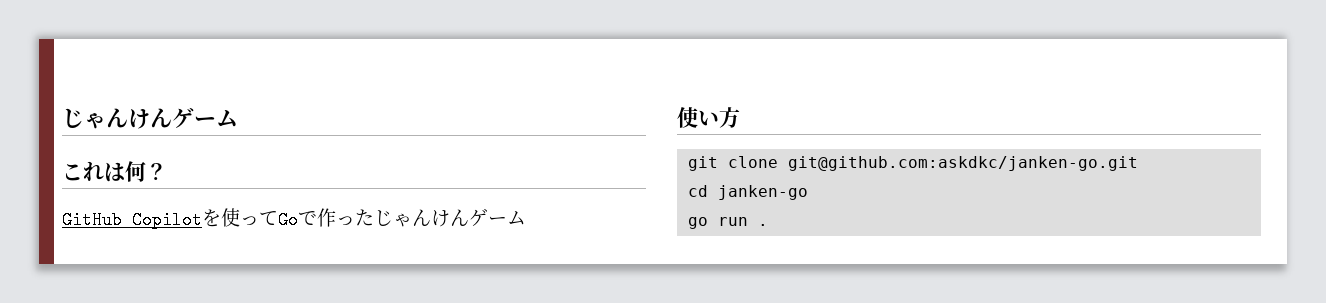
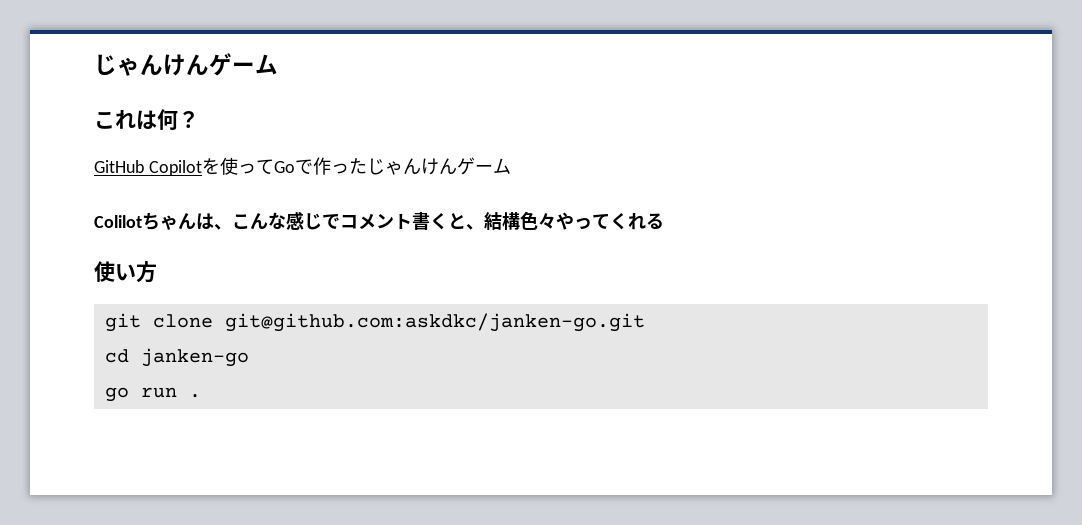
+ Colilotちゃんは、こんな感じでコメント書くと、結構色々やってくれる

